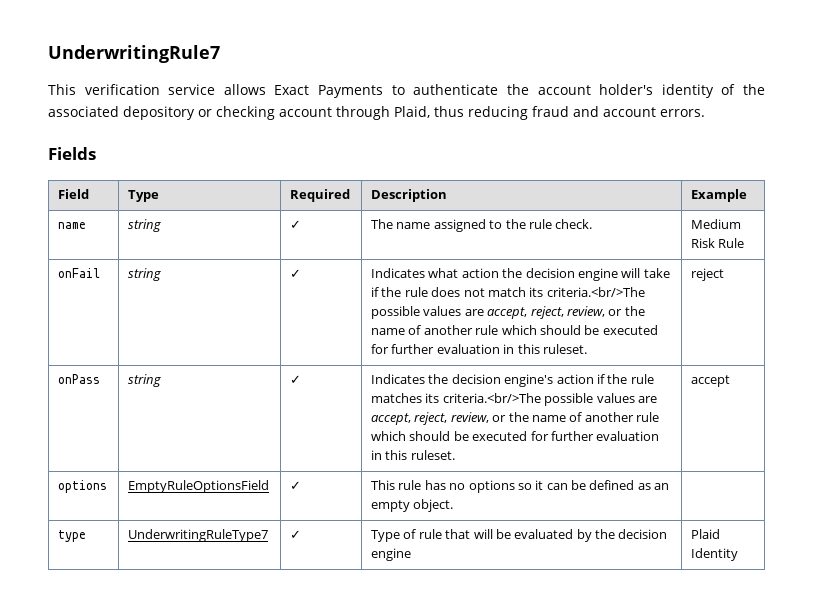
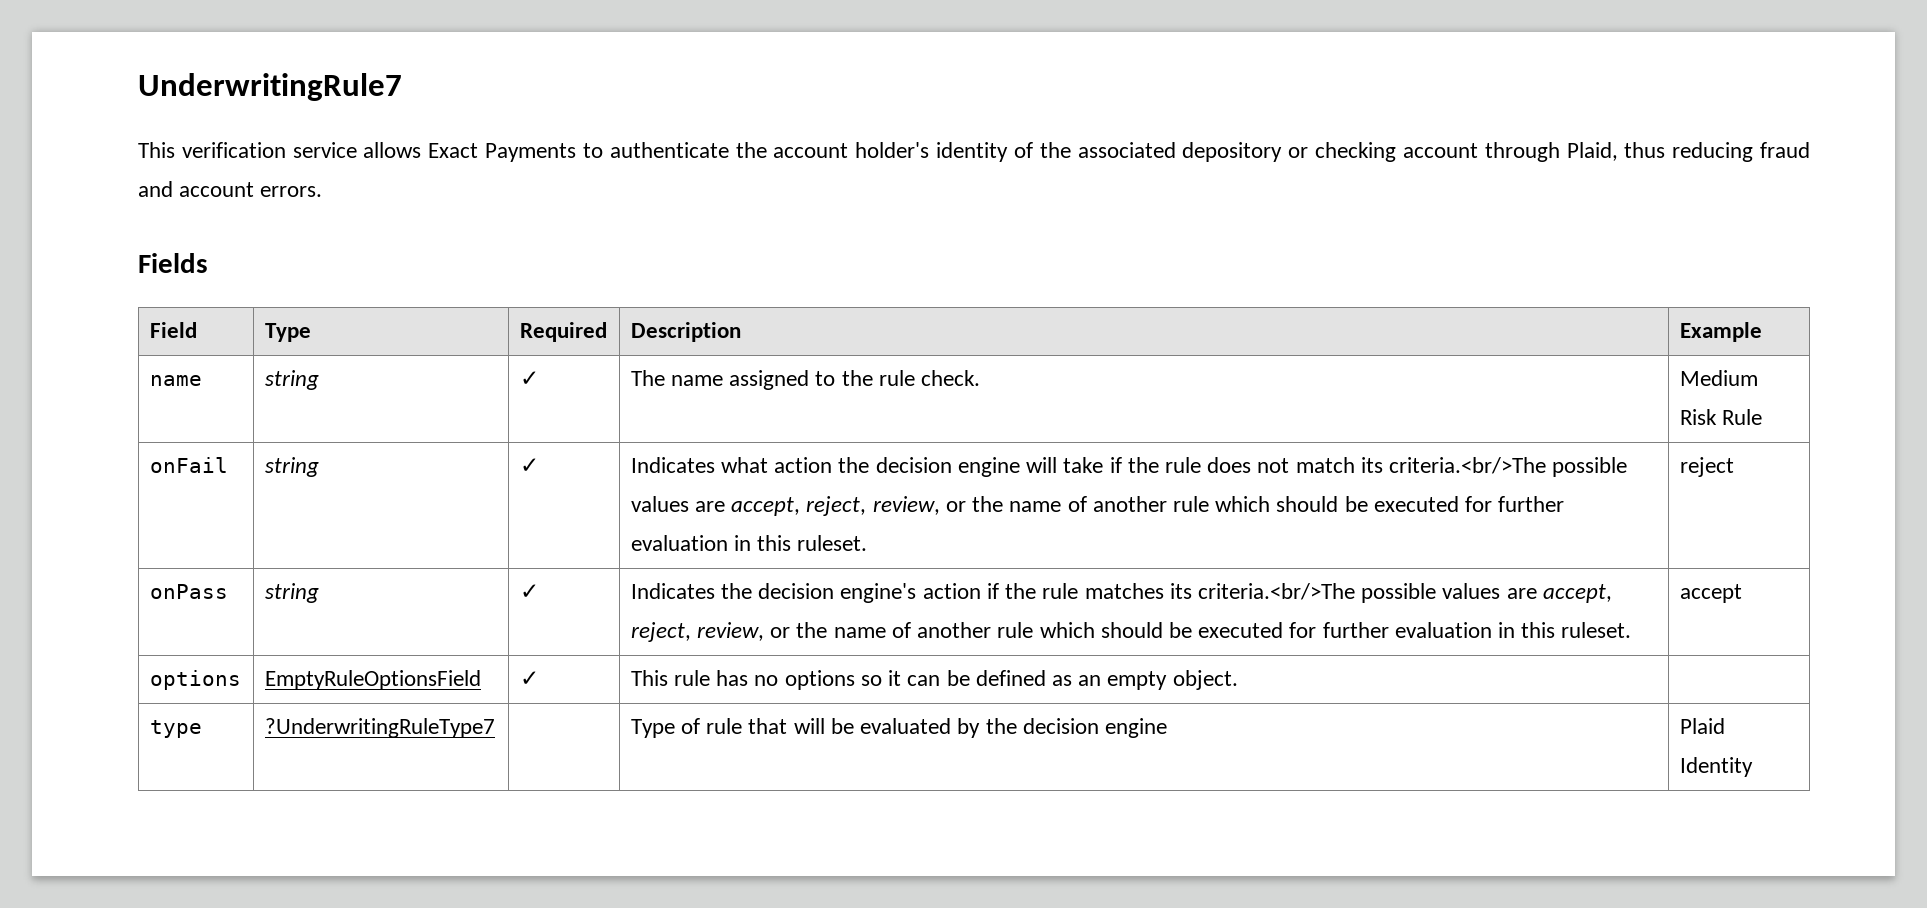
- type | UnderwritingRuleType7 | ✓ | Type of rule that will be evaluated by the decision engine | Plaid Identity
+ type | ?UnderwritingRuleType7 | | Type of rule that will be evaluated by the decision engine | Plaid Identity

